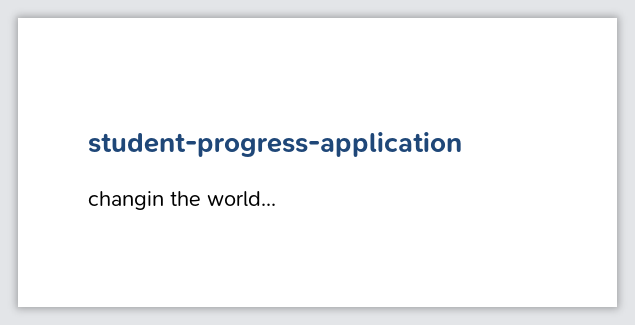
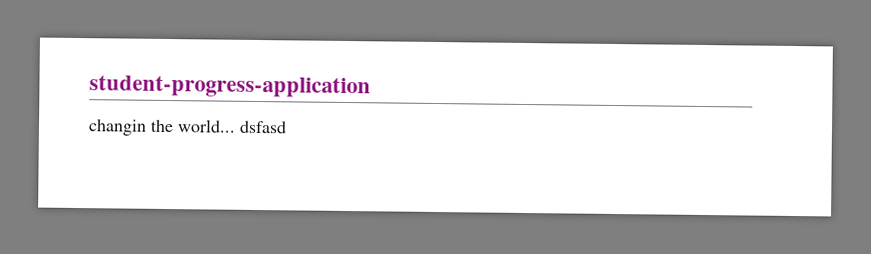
- changin the world...
+ changin the world... dsfasd

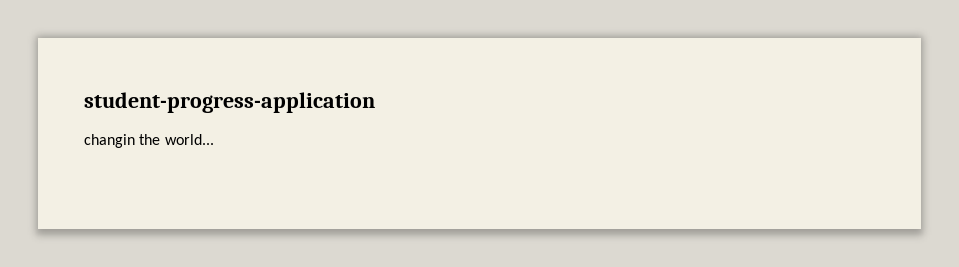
- changin the world... dsfasd
+ changin the world...

